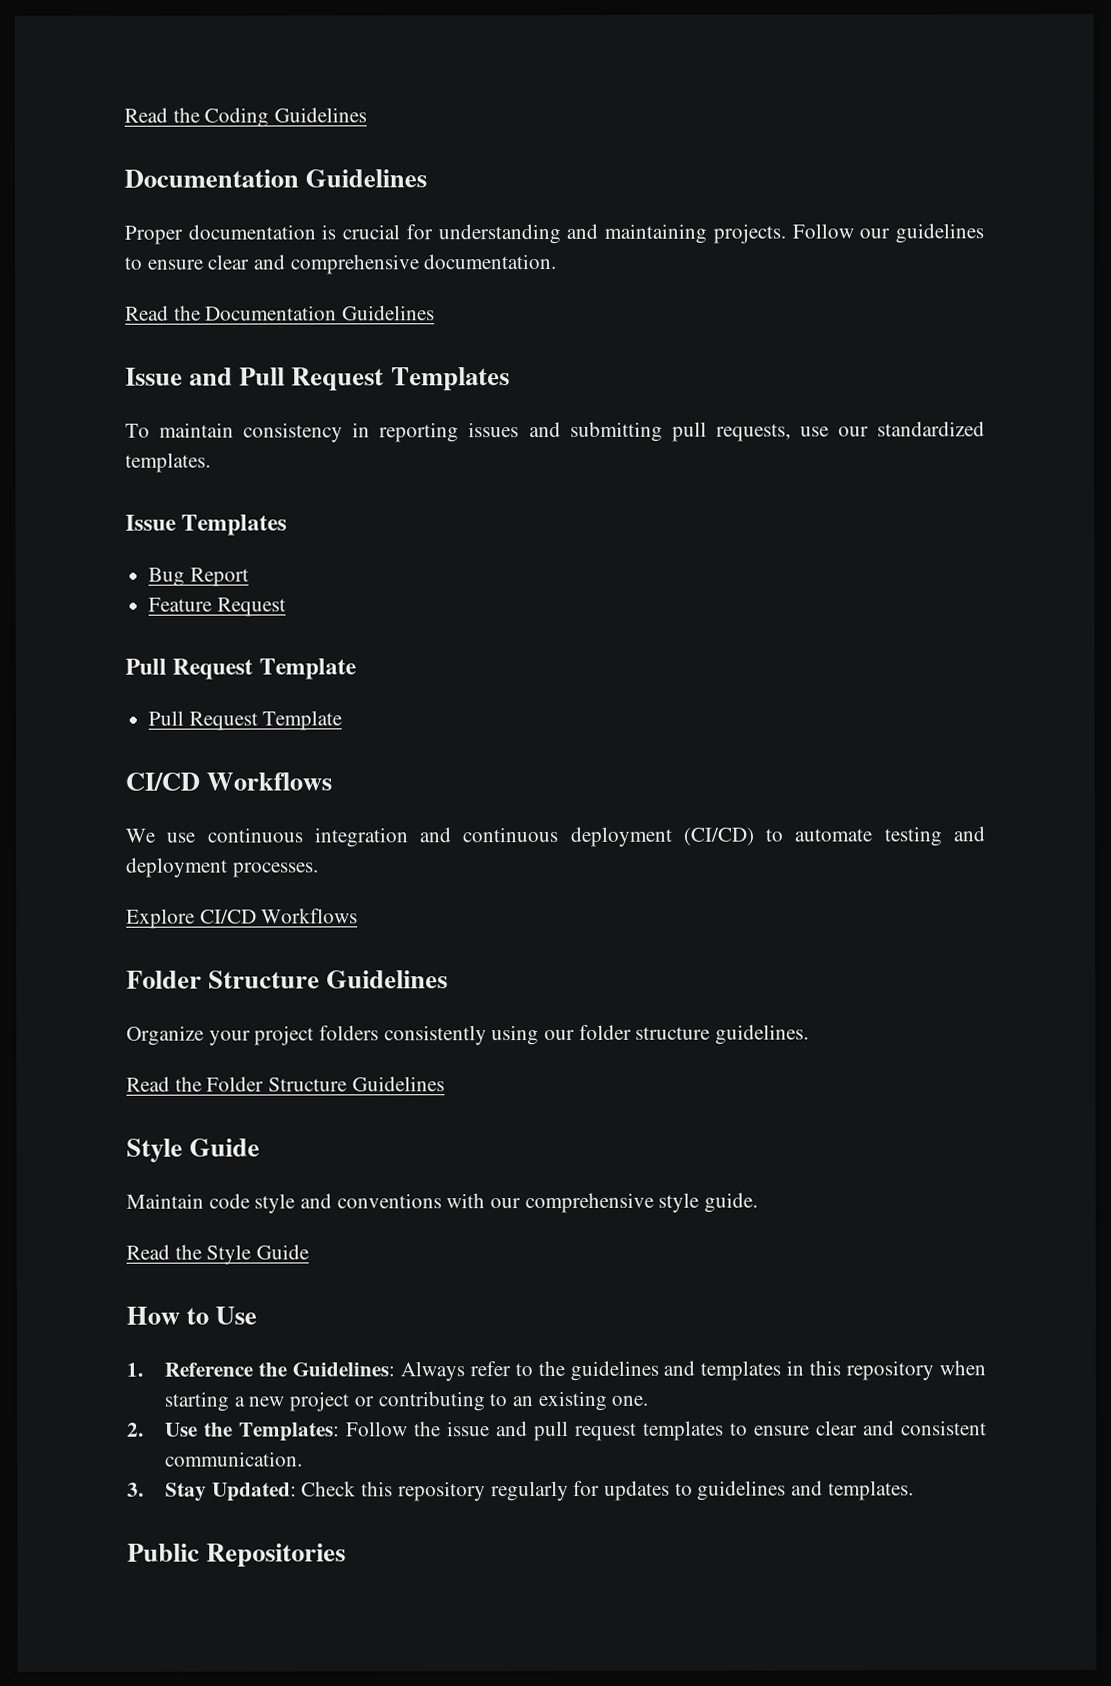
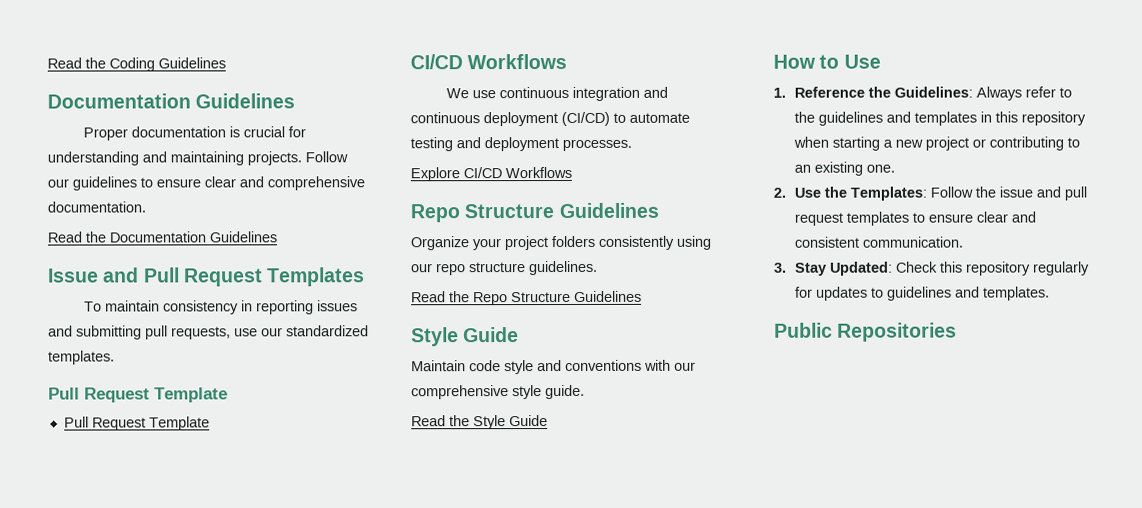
- Issue Templates
- Bug Report
- Feature Request
  Explore CI/CD Workflows
- Folder Structure Guidelines
+ Repo Structure Guidelines
- Organize your project folders consistently using our folder structure guidelines.
+ Organize your project folders consistently using our repo structure guidelines.
- Read the Folder Structure Guidelines
+ Read the Repo Structure Guidelines

